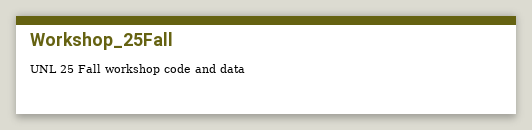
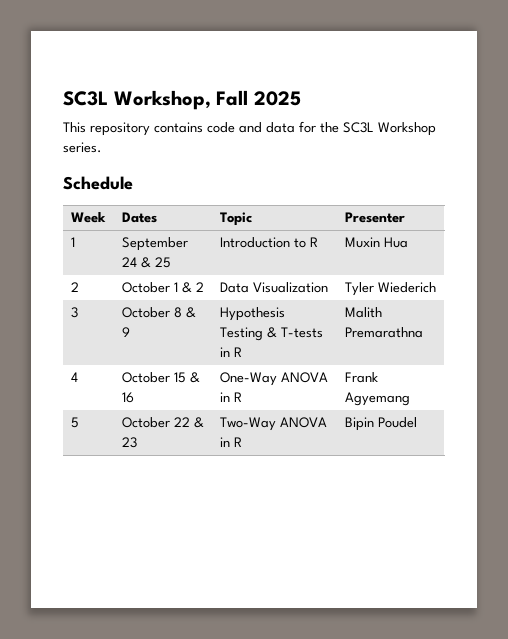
- Workshop_25Fall
- UNL 25 Fall workshop code and data
+ SC3L Workshop, Fall 2025
+ This repository contains code and data for the SC3L Workshop series.
+ Schedule
+ Week | Dates | Topic | Presenter
+ 1 | September 24 & 25 | Introduction to R | Muxin Hua
+ 2 | October 1 & 2 | Data Visualization | Tyler Wiederich
+ 3 | October 8 & 9 | Hypothesis Testing & T-tests in R | Malith Premarathna
+ 4 | October 15 & 16 | One-Way ANOVA in R | Frank Agyemang
+ 5 | October 22 & 23 | Two-Way ANOVA in R | Bipin Poudel

